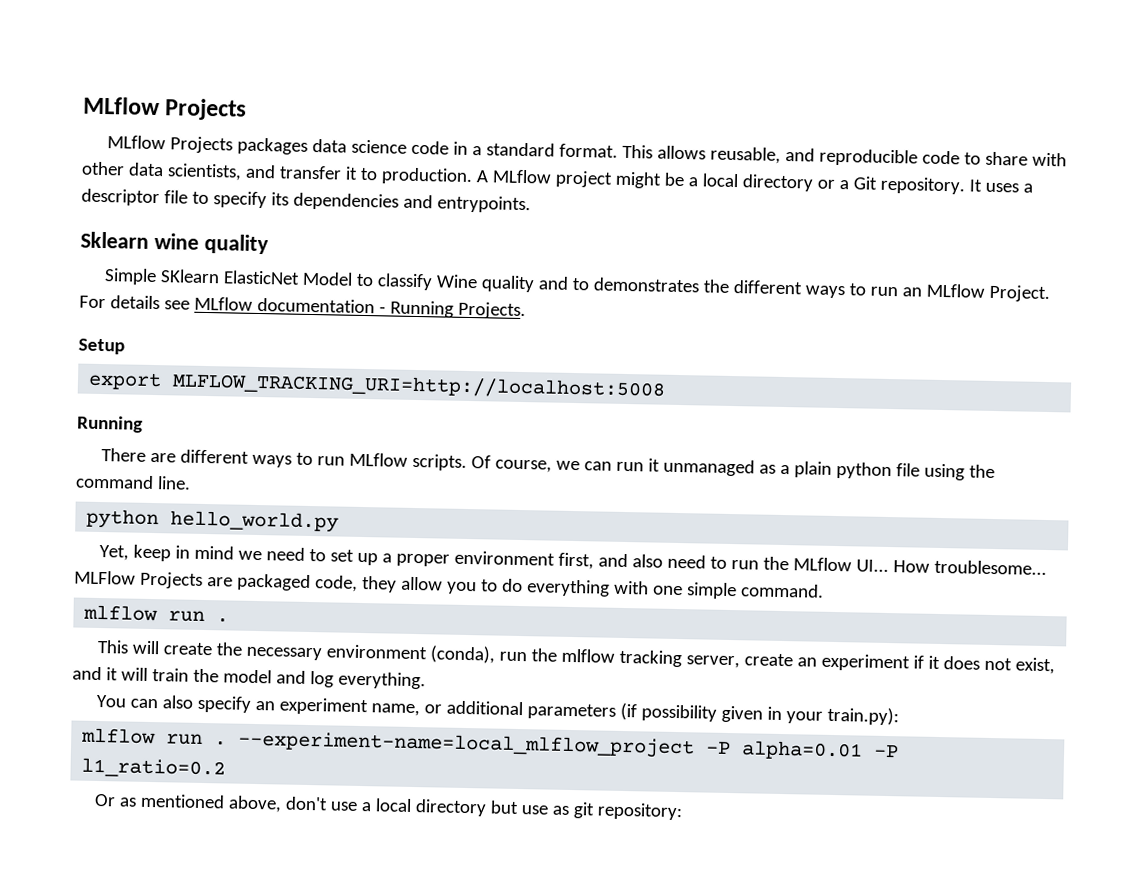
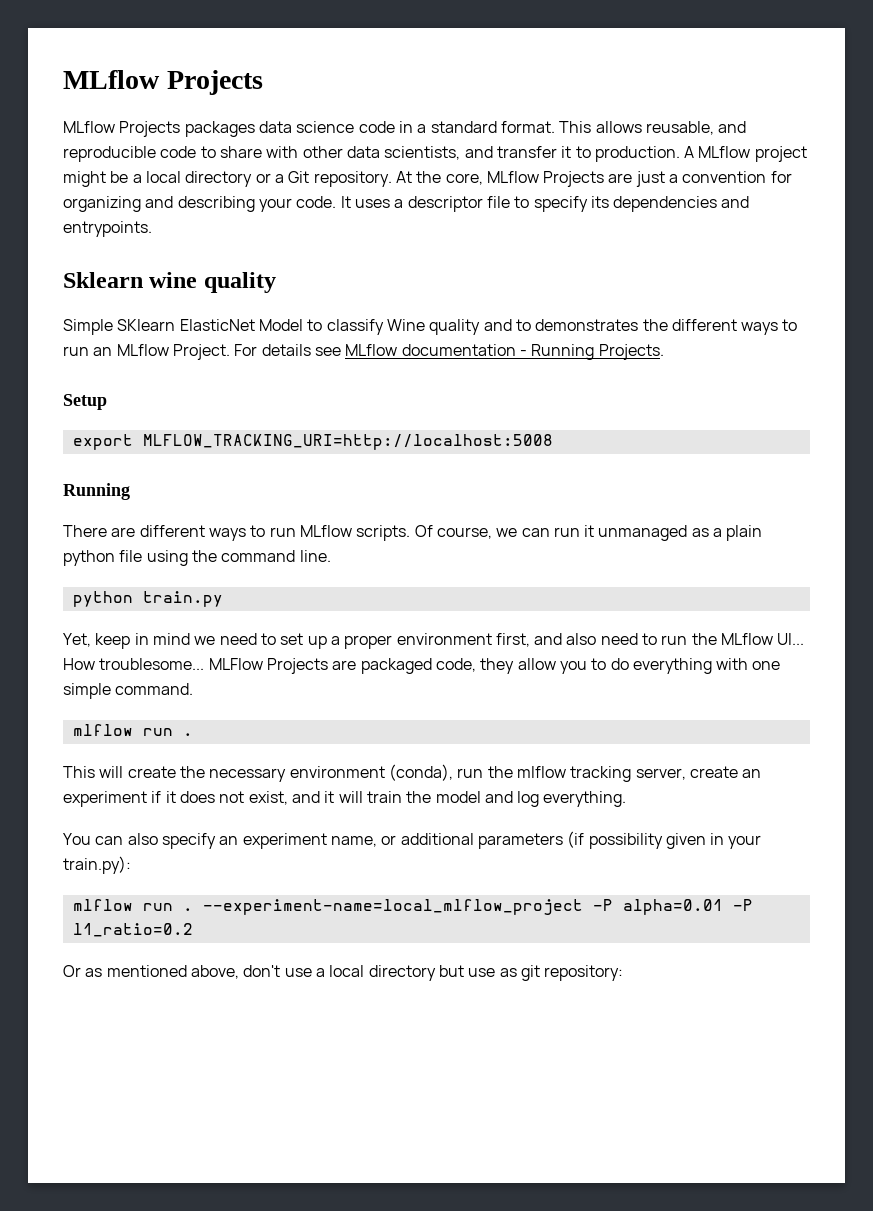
+ At the core, MLflow Projects are just a convention for organizing and describing your code.
- python hello_world.py
+ python train.py

